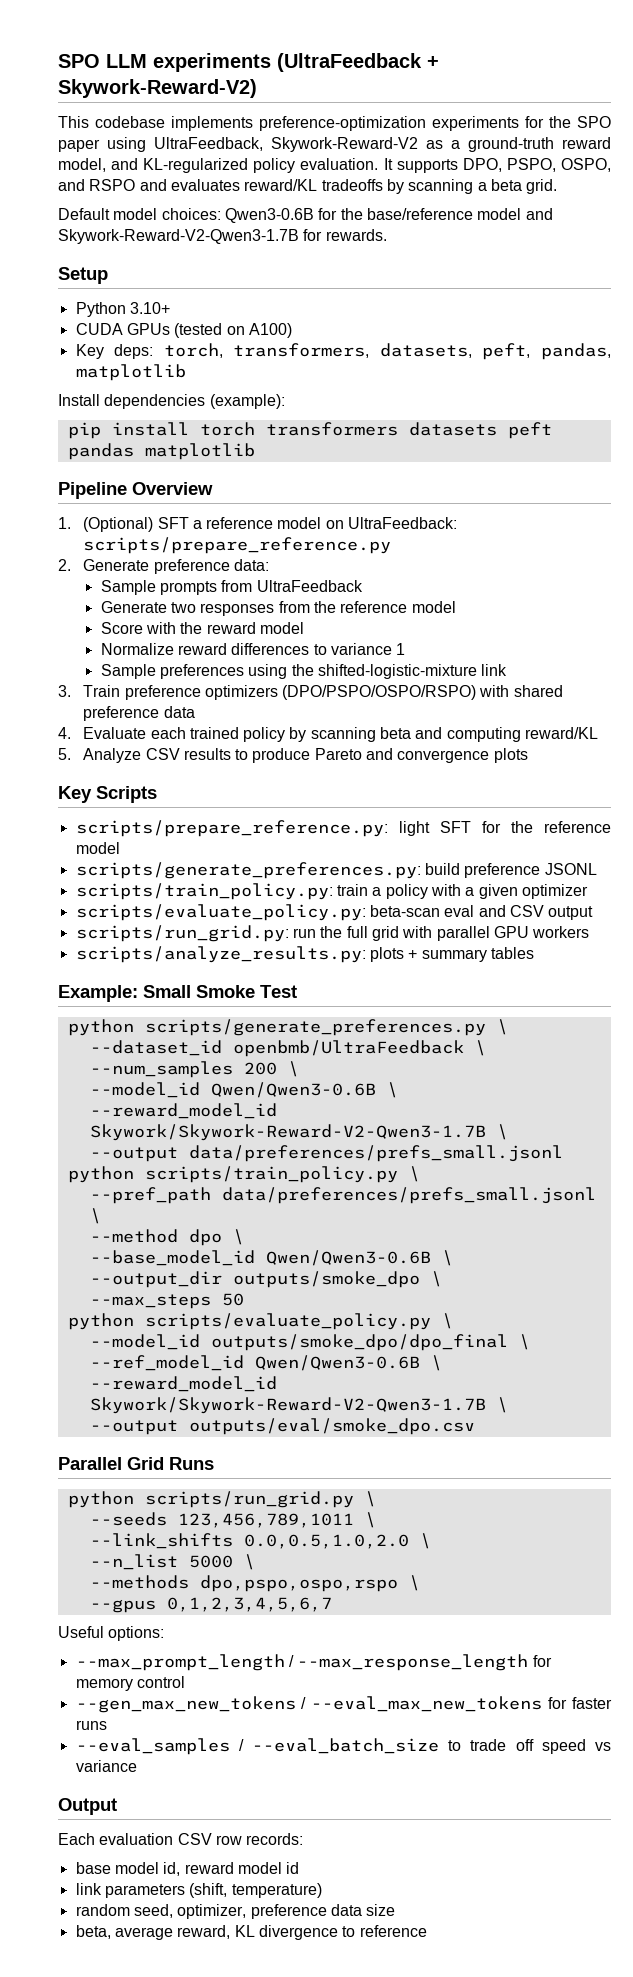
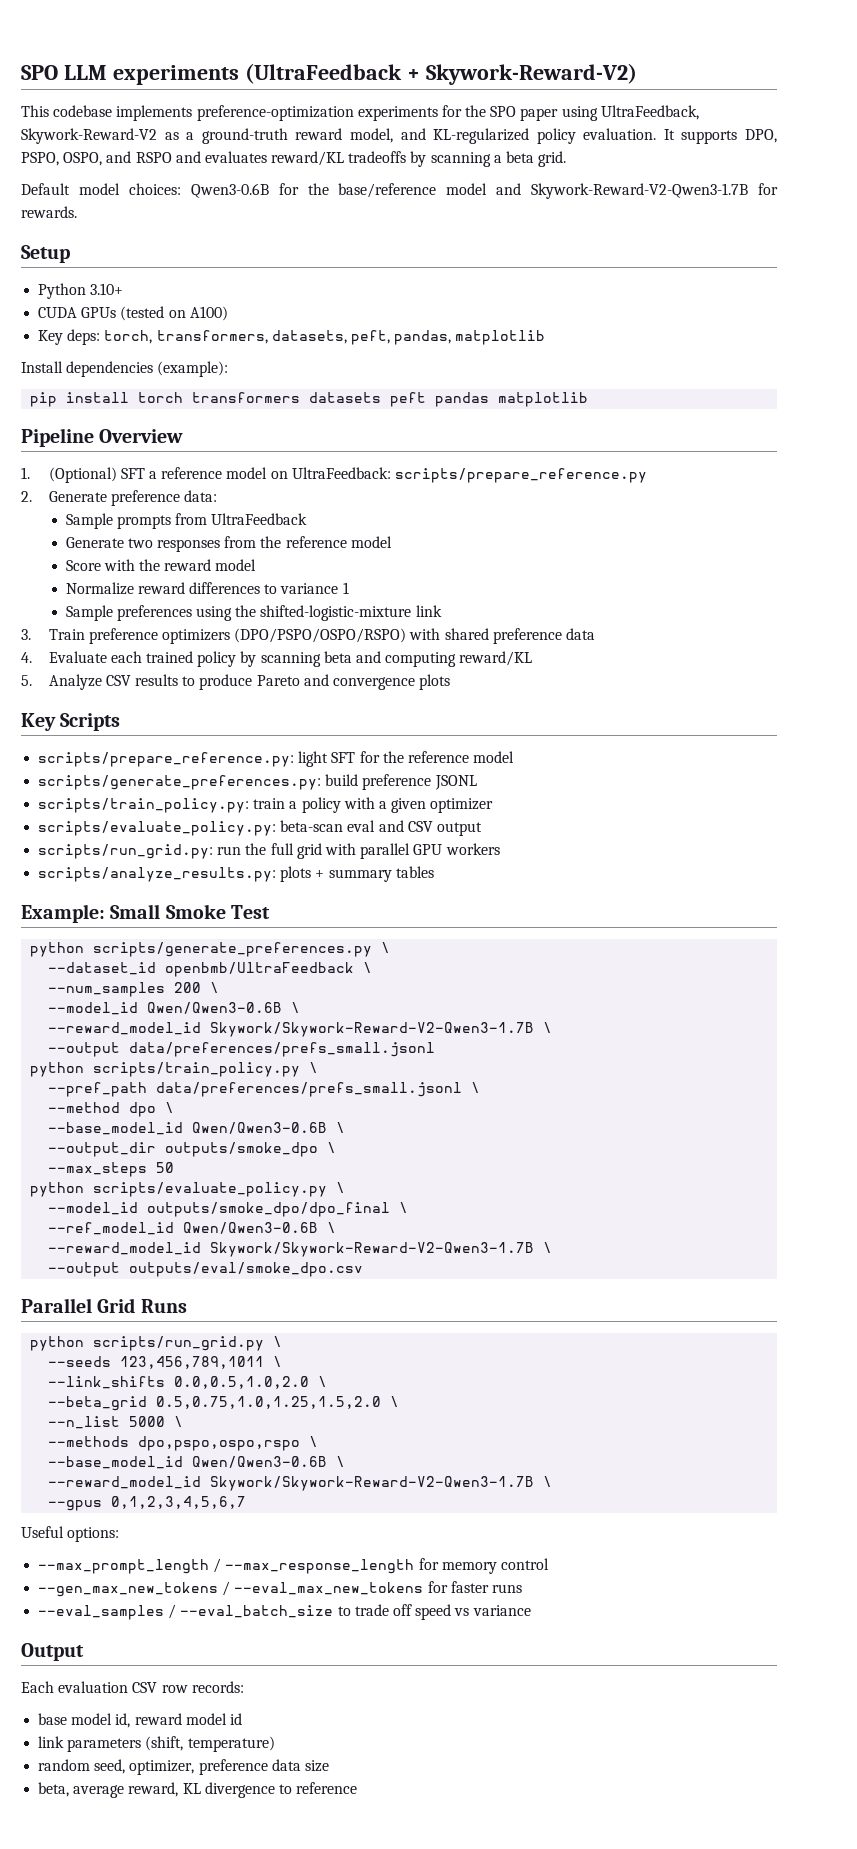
+ --beta_grid 0.5,0.75,1.0,1.25,1.5,2.0 \
  --methods dpo,pspo,ospo,rspo \
+ --base_model_id Qwen/Qwen3-0.6B \
+ --reward_model_id Skywork/Skywork-Reward-V2-Qwen3-1.7B \

